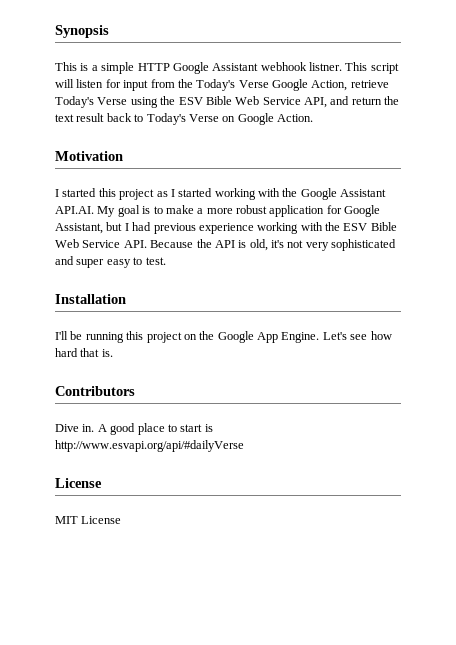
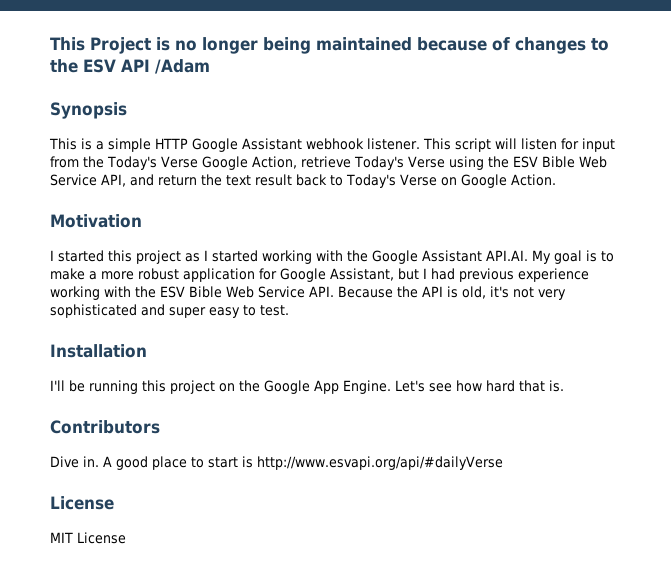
+ This Project is no longer being maintained because of changes to the ESV API /Adam
- This is a simple HTTP Google Assistant webhook listner.
+ This is a simple HTTP Google Assistant webhook listener.

